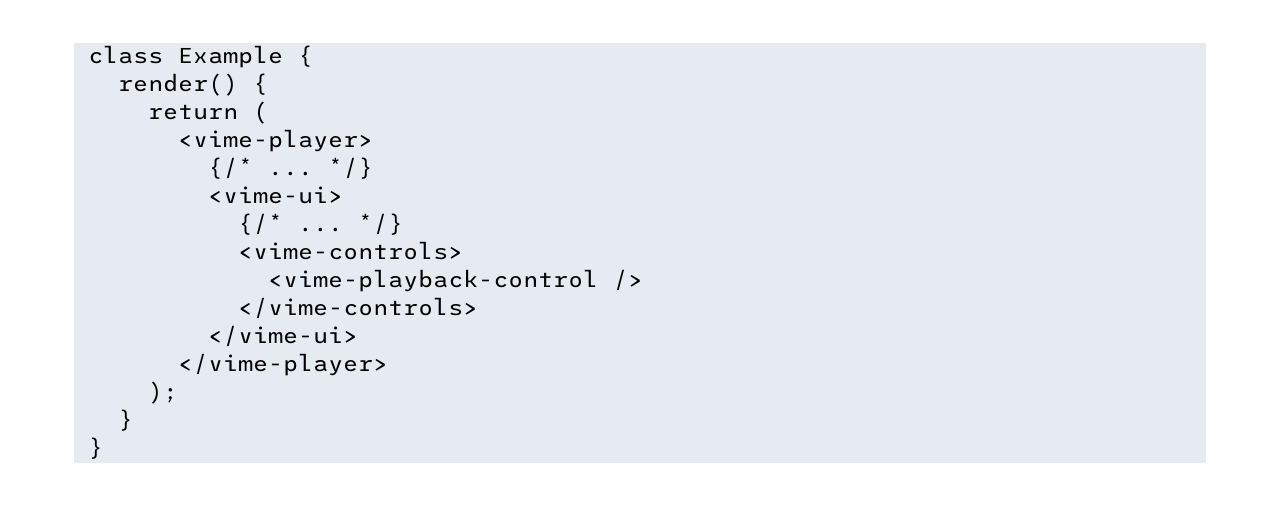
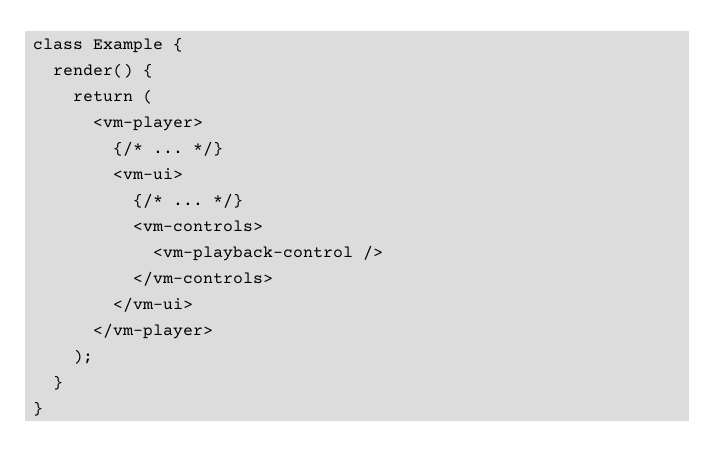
- <vime-player>
+ <vm-player>
  {/* ... */}
- <vime-ui>
+ <vm-ui>
  {/* ... */}
- <vime-controls>
- <vime-playback-control />
+ <vm-controls>
+ <vm-playback-control />
- </vime-controls>
- </vime-ui>
- </vime-player>
+ </vm-controls>
+ </vm-ui>
+ </vm-player>

